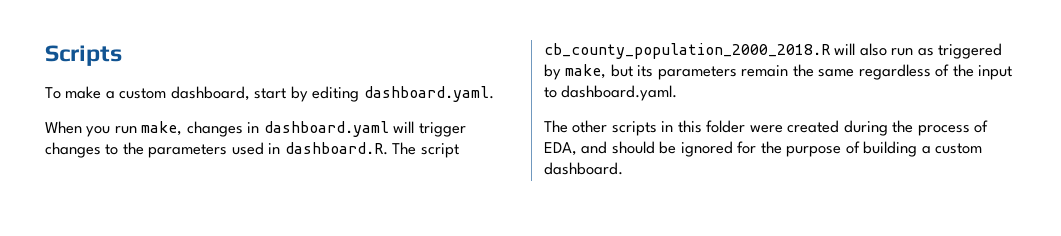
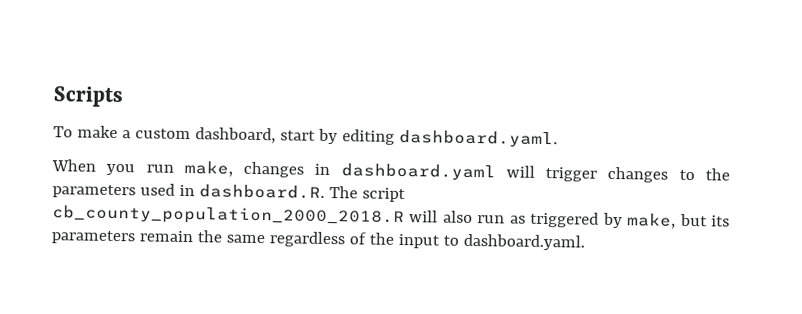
- The other scripts in this folder were created during the process of EDA, and should be ignored for the purpose of building a custom dashboard.

